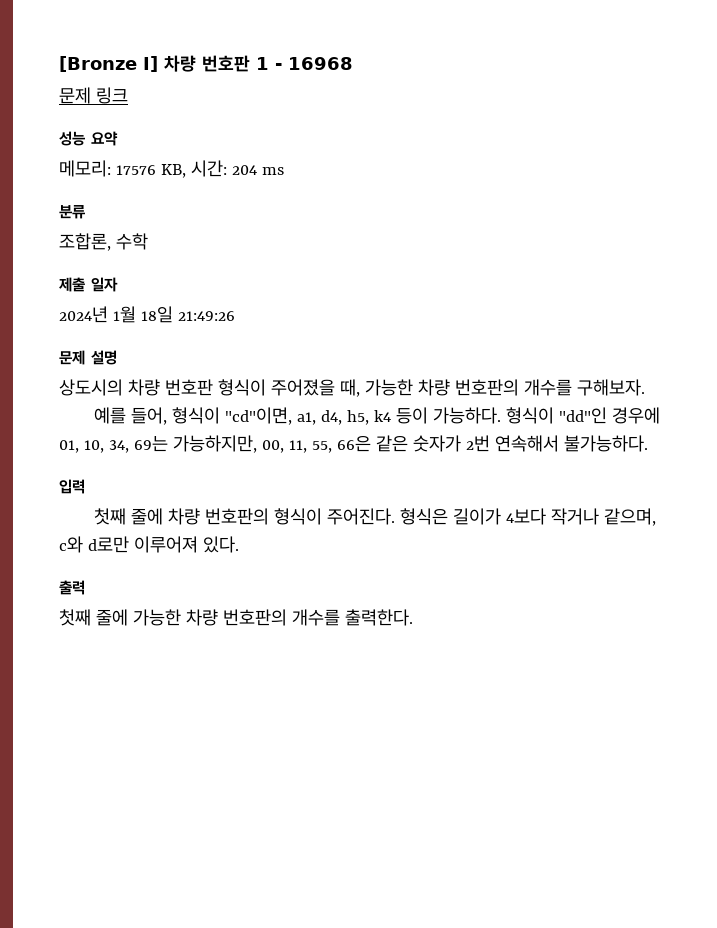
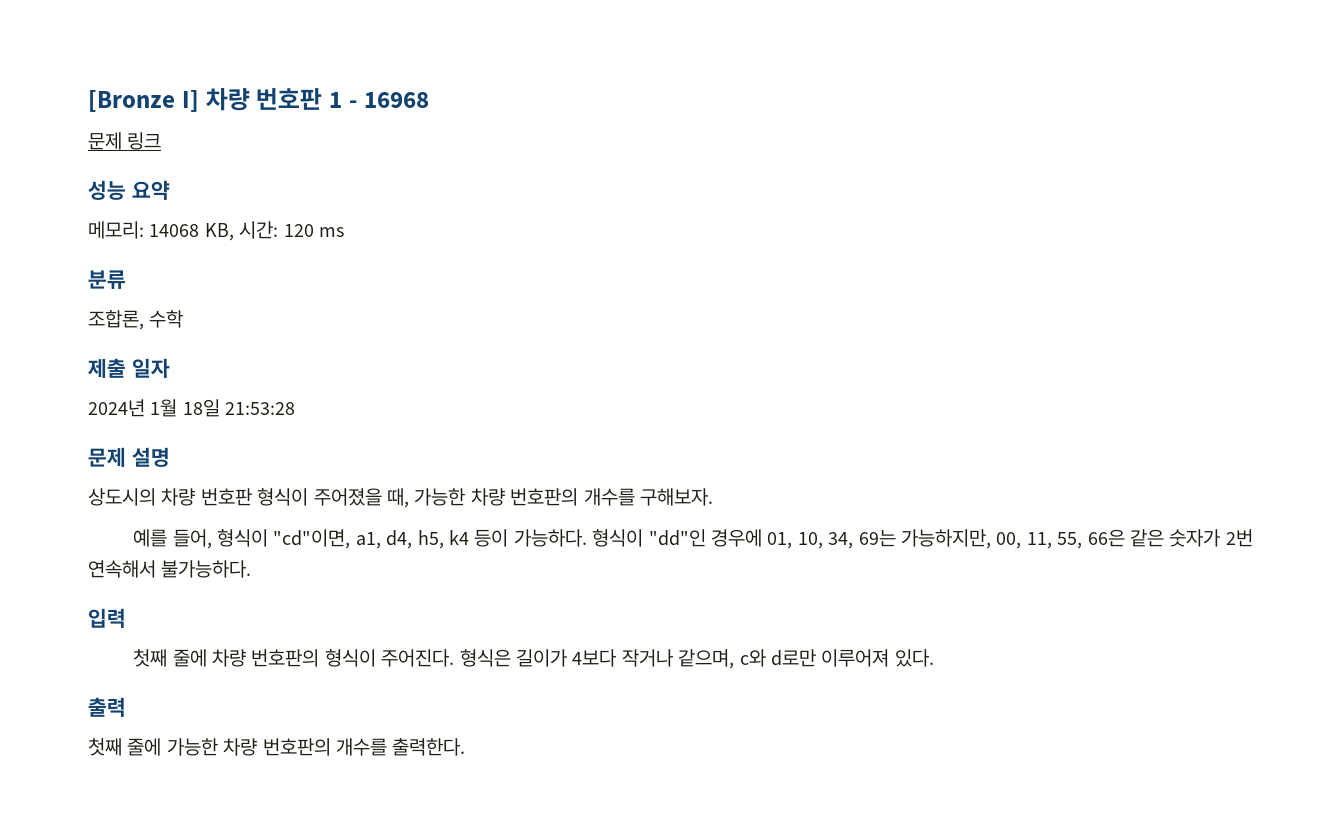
- 메모리: 17576 KB, 시간: 204 ms
+ 메모리: 14068 KB, 시간: 120 ms
- 2024년 1월 18일 21:49:26
+ 2024년 1월 18일 21:53:28

